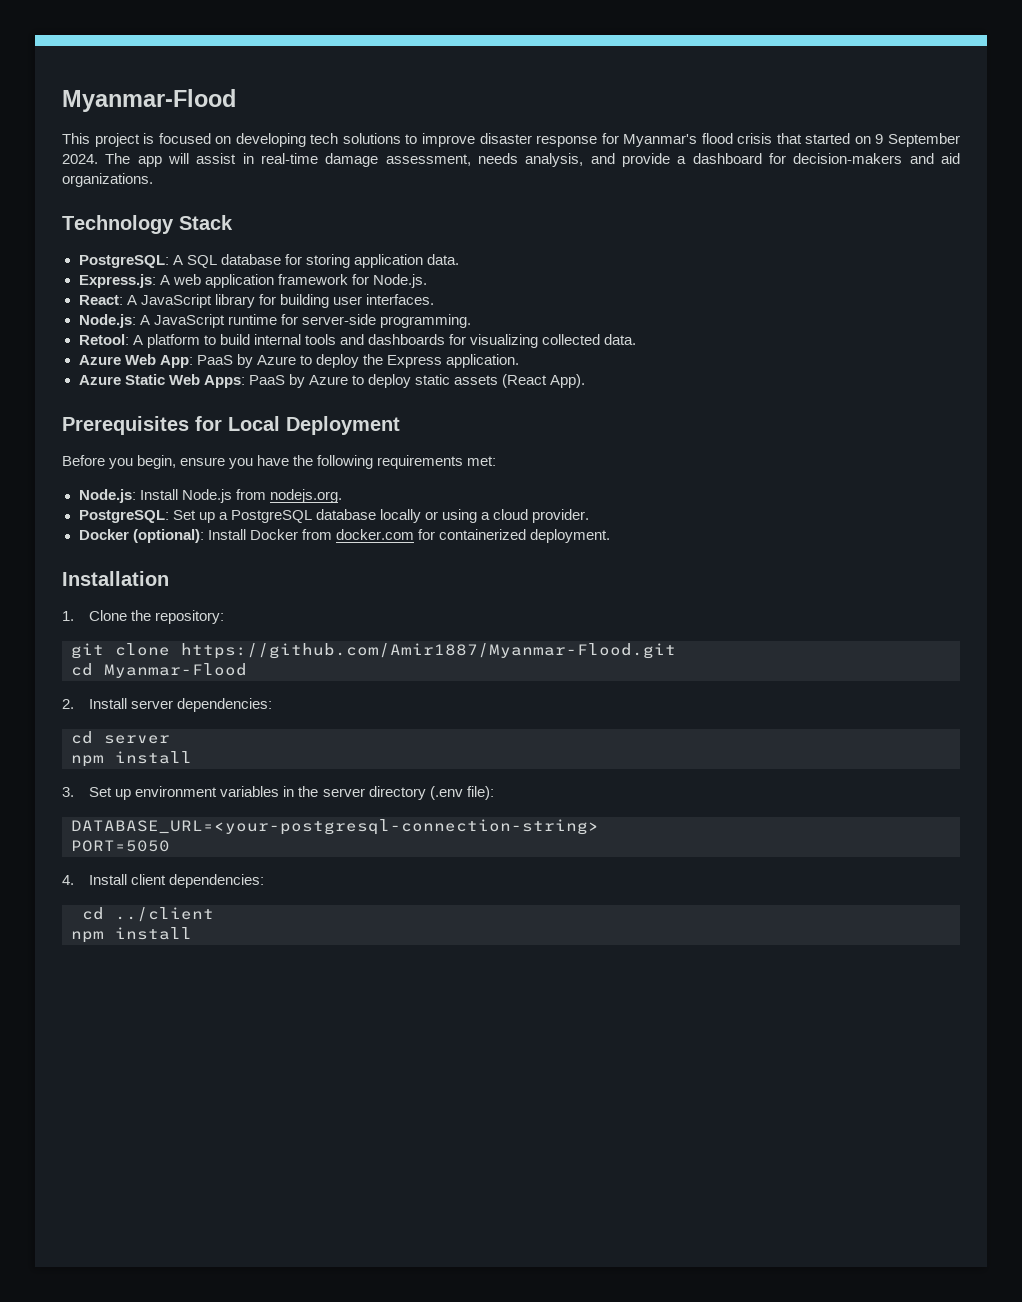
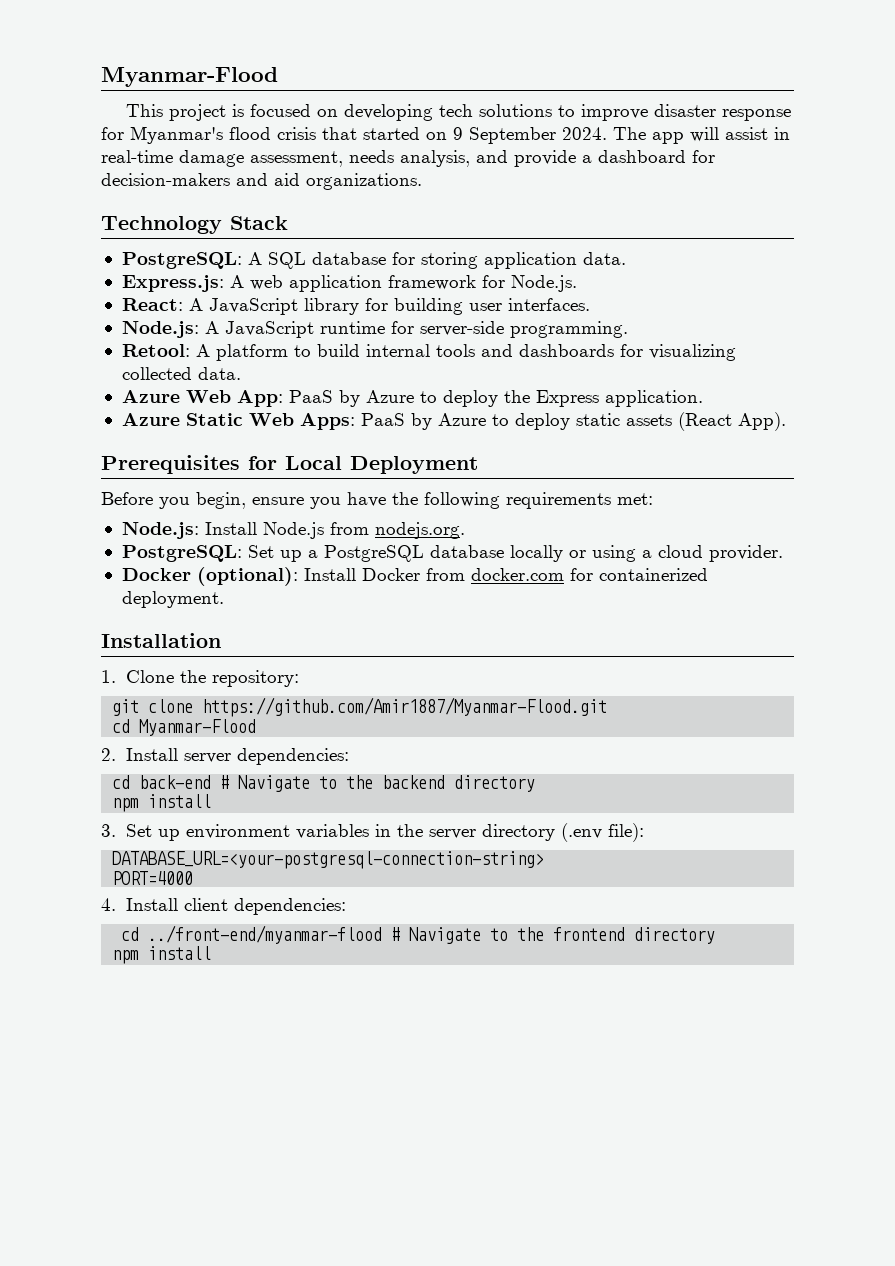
- cd server
+ cd back-end # Navigate to the backend directory
- PORT=5050
+ PORT=4000
- cd ../client
+ cd ../front-end/myanmar-flood # Navigate to the frontend directory

